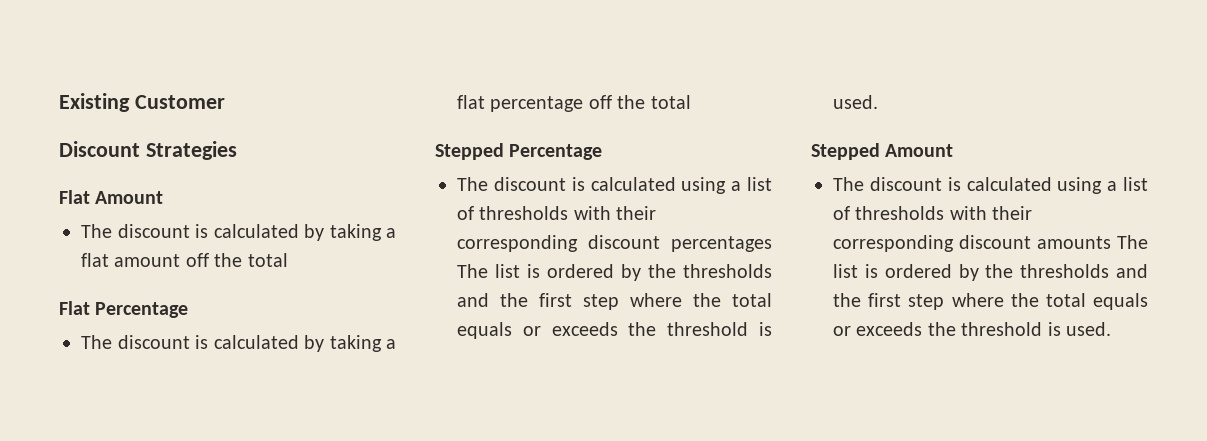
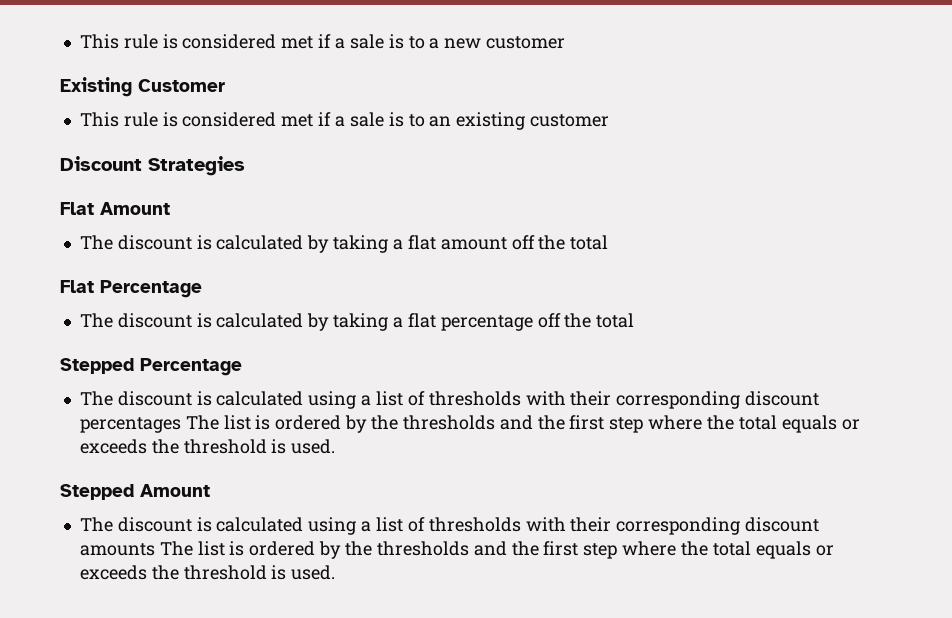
+ This rule is considered met if a sale is to a new customer
  Existing Customer
+ This rule is considered met if a sale is to an existing customer

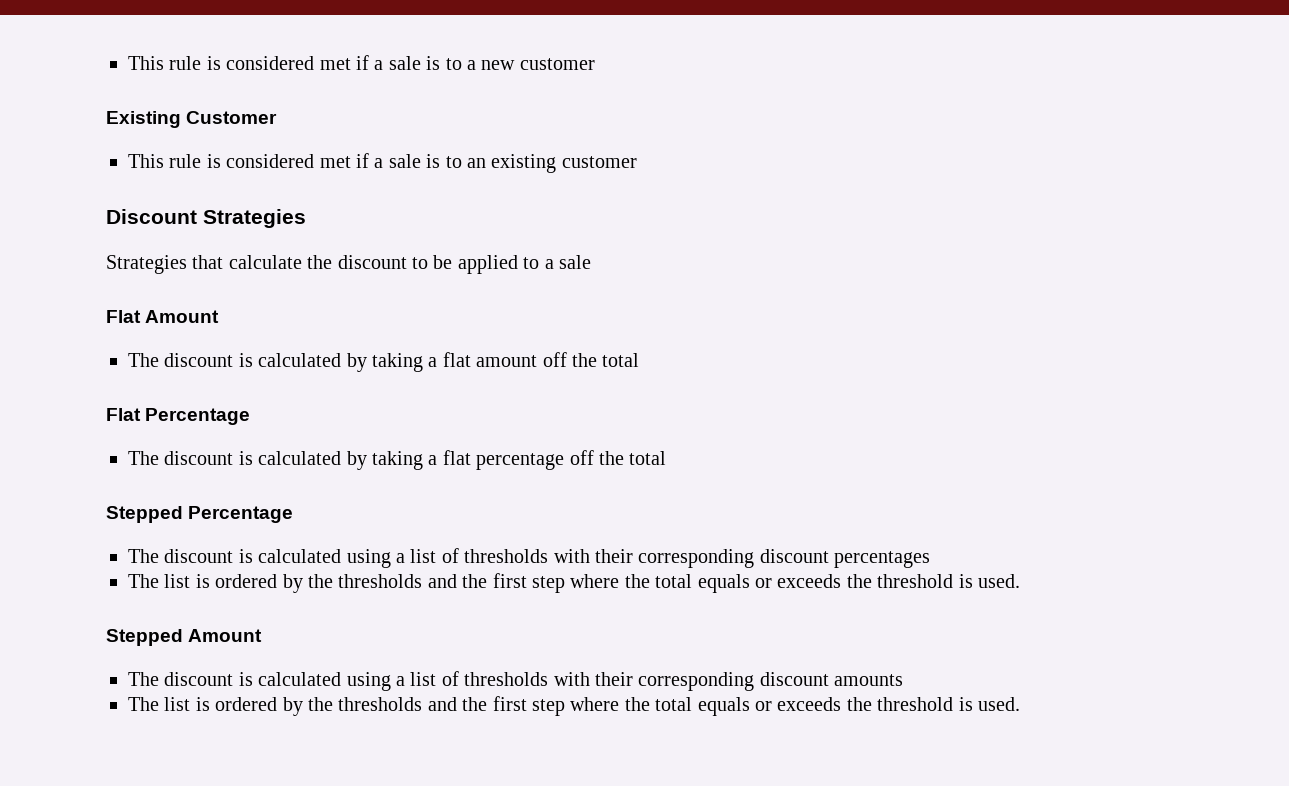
+ Strategies that calculate the discount to be applied to a sale
- The discount is calculated using a list of thresholds with their corresponding discount percentages The list is ordered by the thresholds and the first step where the total equals or exceeds the threshold is used.
+ The discount is calculated using a list of thresholds with their corresponding discount percentages
+ The list is ordered by the thresholds and the first step where the total equals or exceeds the threshold is used.
- The discount is calculated using a list of thresholds with their corresponding discount amounts The list is ordered by the thresholds and the first step where the total equals or exceeds the threshold is used.
+ The discount is calculated using a list of thresholds with their corresponding discount amounts
+ The list is ordered by the thresholds and the first step where the total equals or exceeds the threshold is used.

